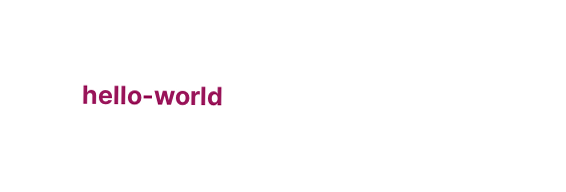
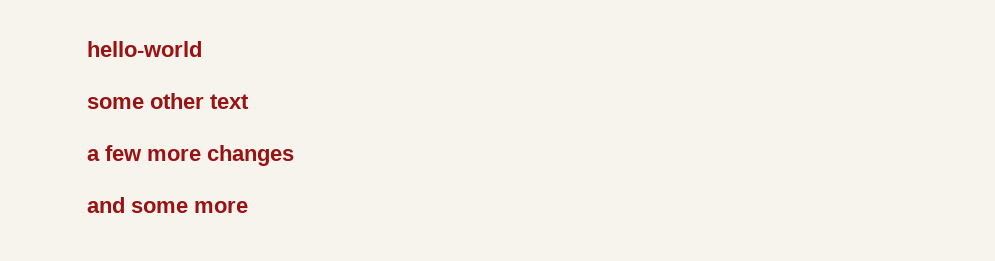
+ some other text
+ a few more changes
+ and some more

